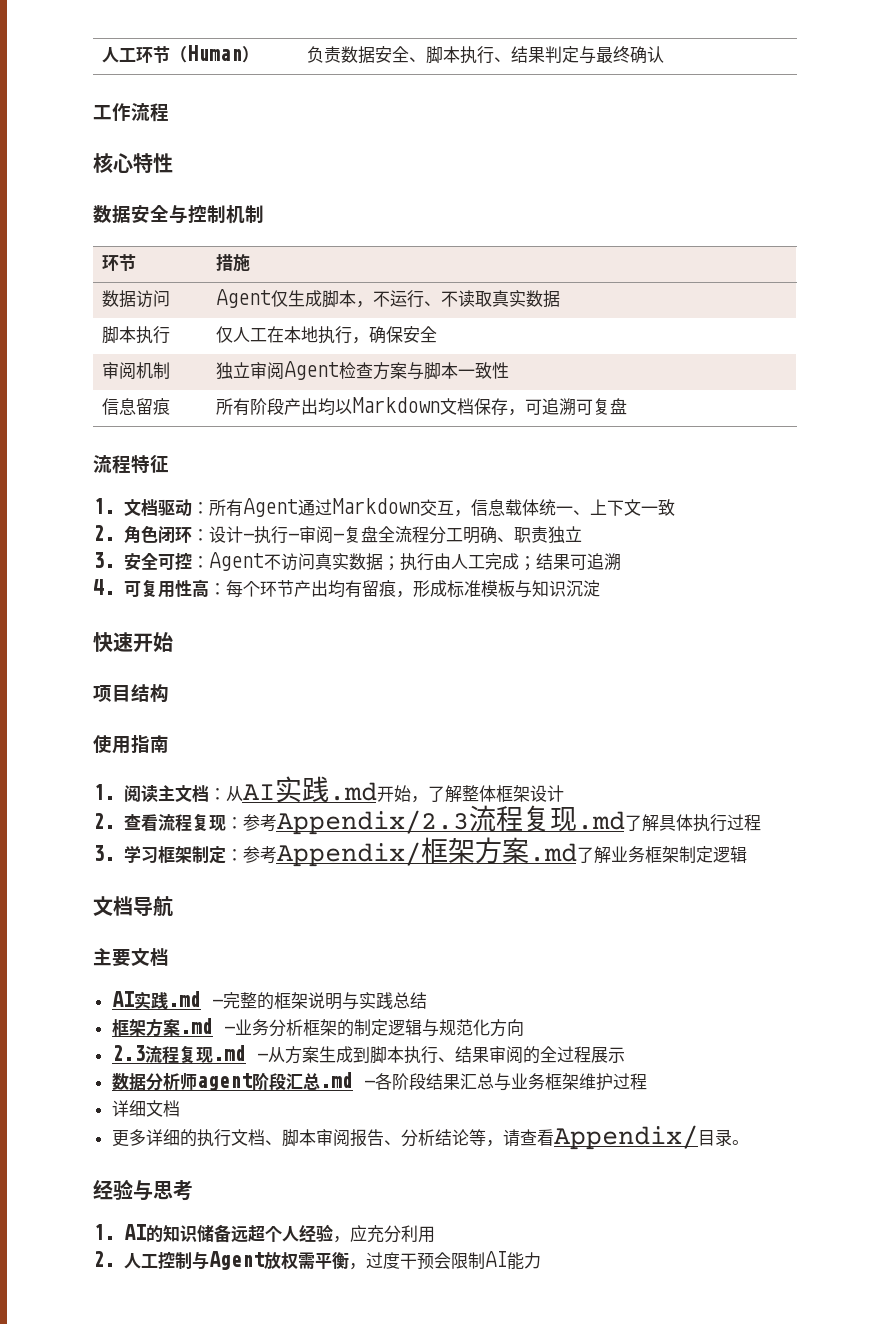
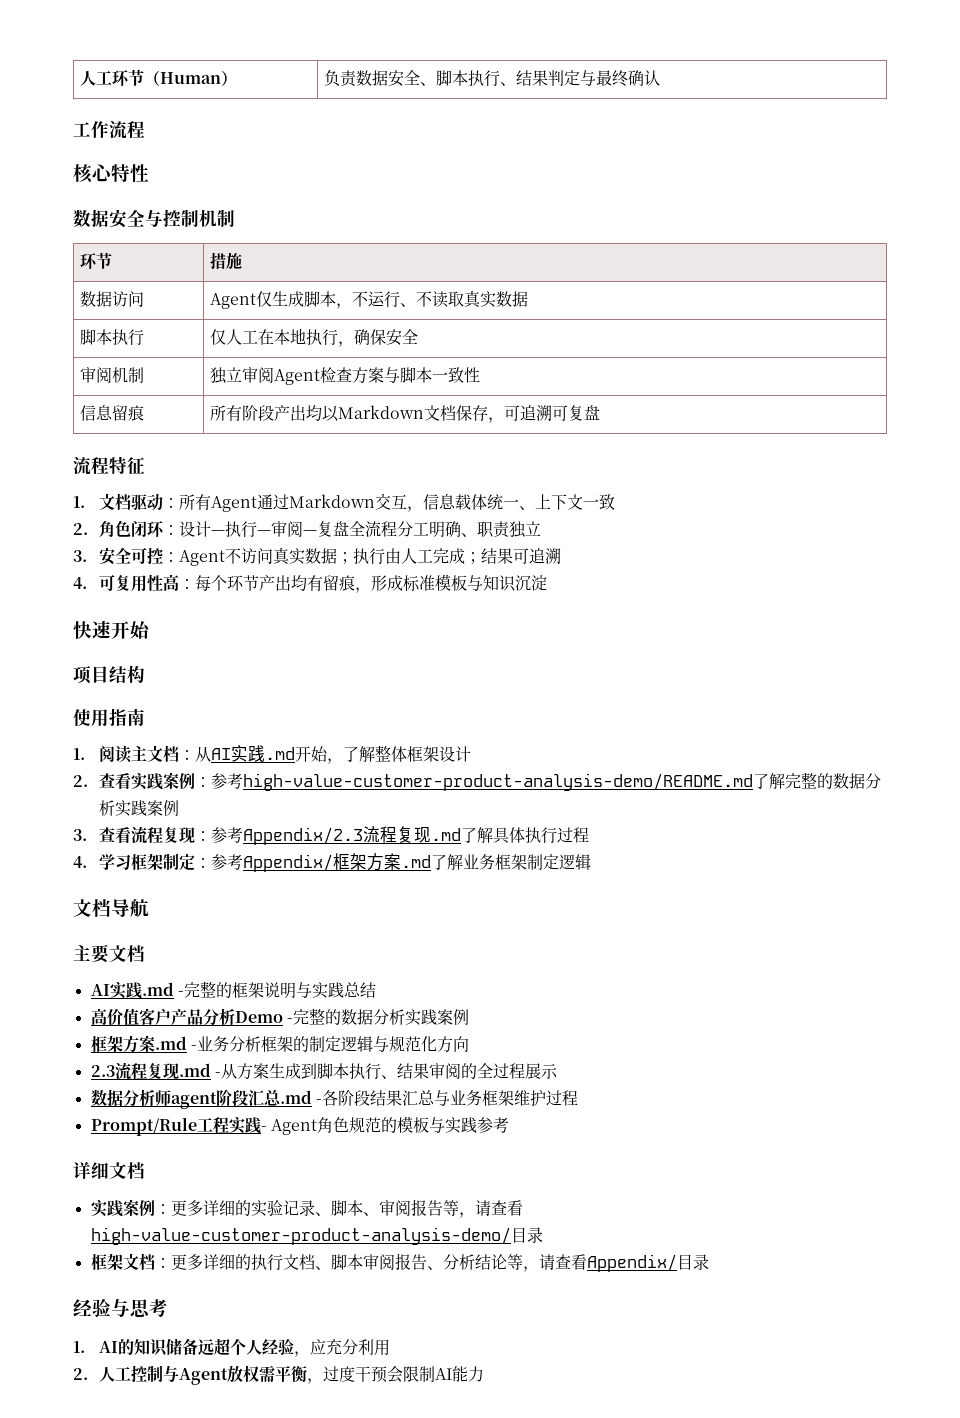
- 2.查看流程复现：参考Appendix/2.3流程复现.md了解具体执行过程
+ 2.查看实践案例：参考high-value-customer-product-analysis-demo/README.md了解完整的数据分析实践案例
+ 3.查看流程复现：参考Appendix/2.3流程复现.md了解具体执行过程
- 3.学习框架制定：参考Appendix/框架方案.md了解业务框架制定逻辑
+ 4.学习框架制定：参考Appendix/框架方案.md了解业务框架制定逻辑
+ 高价值客户产品分析Demo -完整的数据分析实践案例
+ Prompt/Rule工程实践- Agent角色规范的模板与实践参考
  详细文档
- 更多详细的执行文档、脚本审阅报告、分析结论等，请查看Appendix/目录。
+ 实践案例：更多详细的实验记录、脚本、审阅报告等，请查看high-value-customer-product-analysis-demo/目录
+ 框架文档：更多详细的执行文档、脚本审阅报告、分析结论等，请查看Appendix/目录

